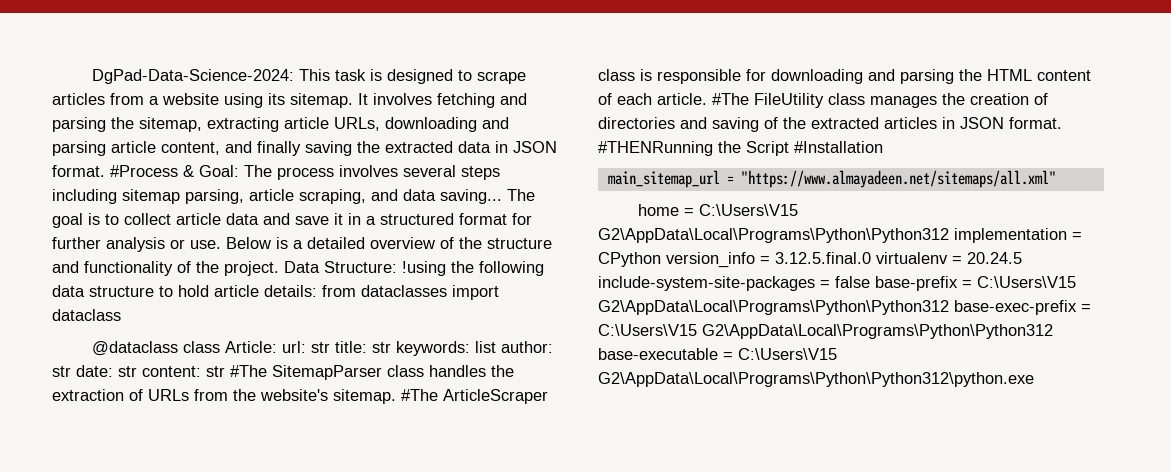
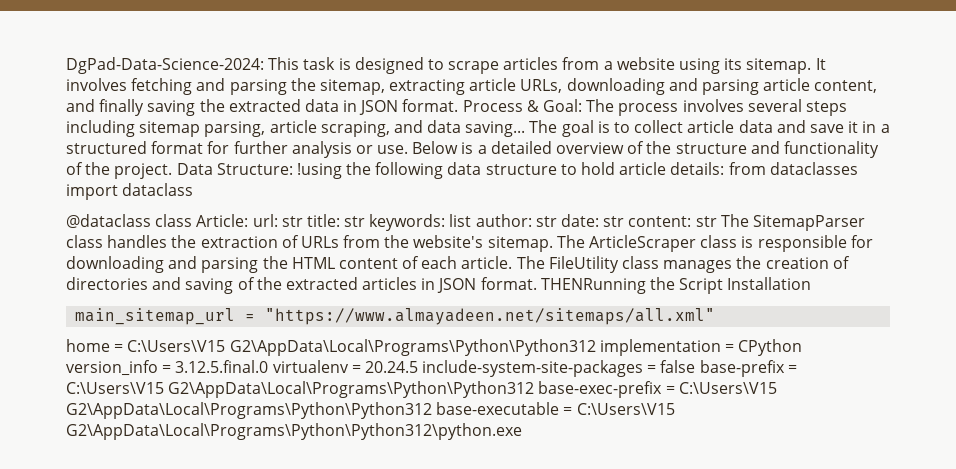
- #Process & Goal: The process involves several steps including sitemap parsing, article scraping, and data saving...
+ Process & Goal: The process involves several steps including sitemap parsing, article scraping, and data saving...
- @dataclass class Article: url: str title: str keywords: list author: str date: str content: str #The SitemapParser class handles the extraction of URLs from the website's sitemap.
+ @dataclass class Article: url: str title: str keywords: list author: str date: str content: str The SitemapParser class handles the extraction of URLs from the website's sitemap.
- #The ArticleScraper class is responsible for downloading and parsing the HTML content of each article.
+ The ArticleScraper class is responsible for downloading and parsing the HTML content of each article.
- #The FileUtility class manages the creation of directories and saving of the extracted articles in JSON format.
+ The FileUtility class manages the creation of directories and saving of the extracted articles in JSON format.
- #THENRunning the Script #Installation
+ THENRunning the Script Installation

